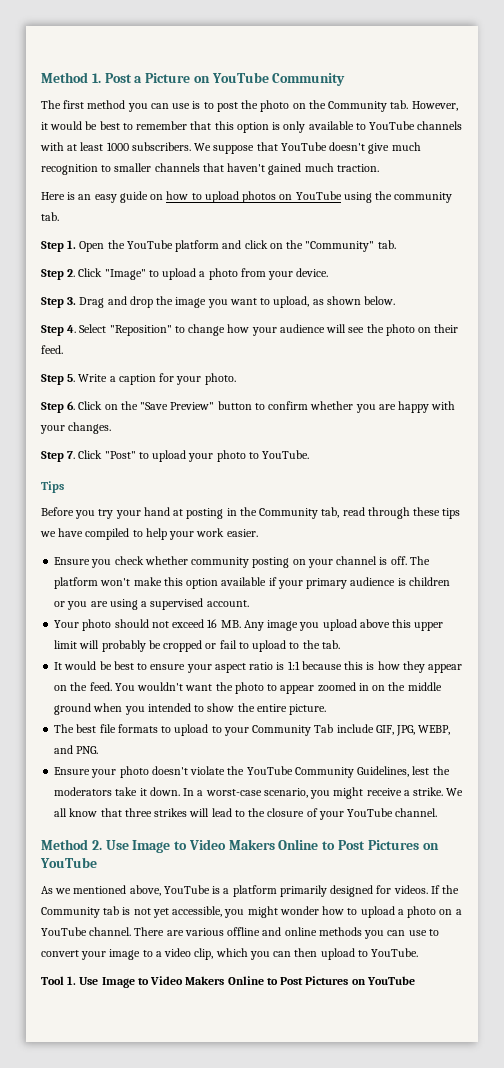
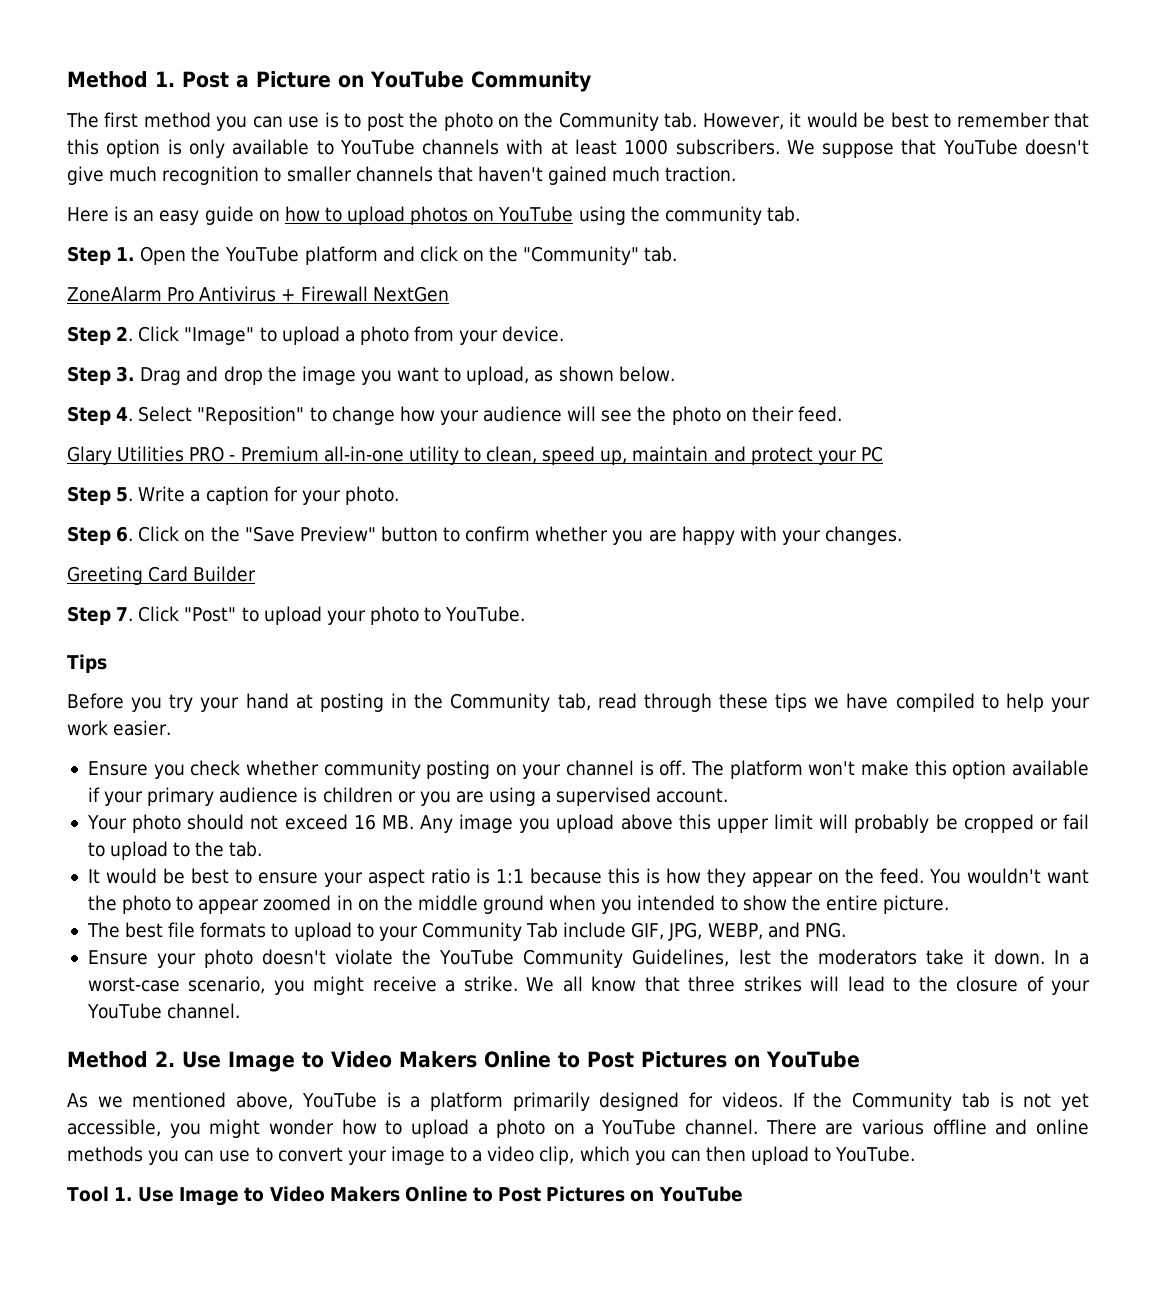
+ ZoneAlarm Pro Antivirus + Firewall NextGen
+ Glary Utilities PRO - Premium all-in-one utility to clean, speed up, maintain and protect your PC
+ Greeting Card Builder

